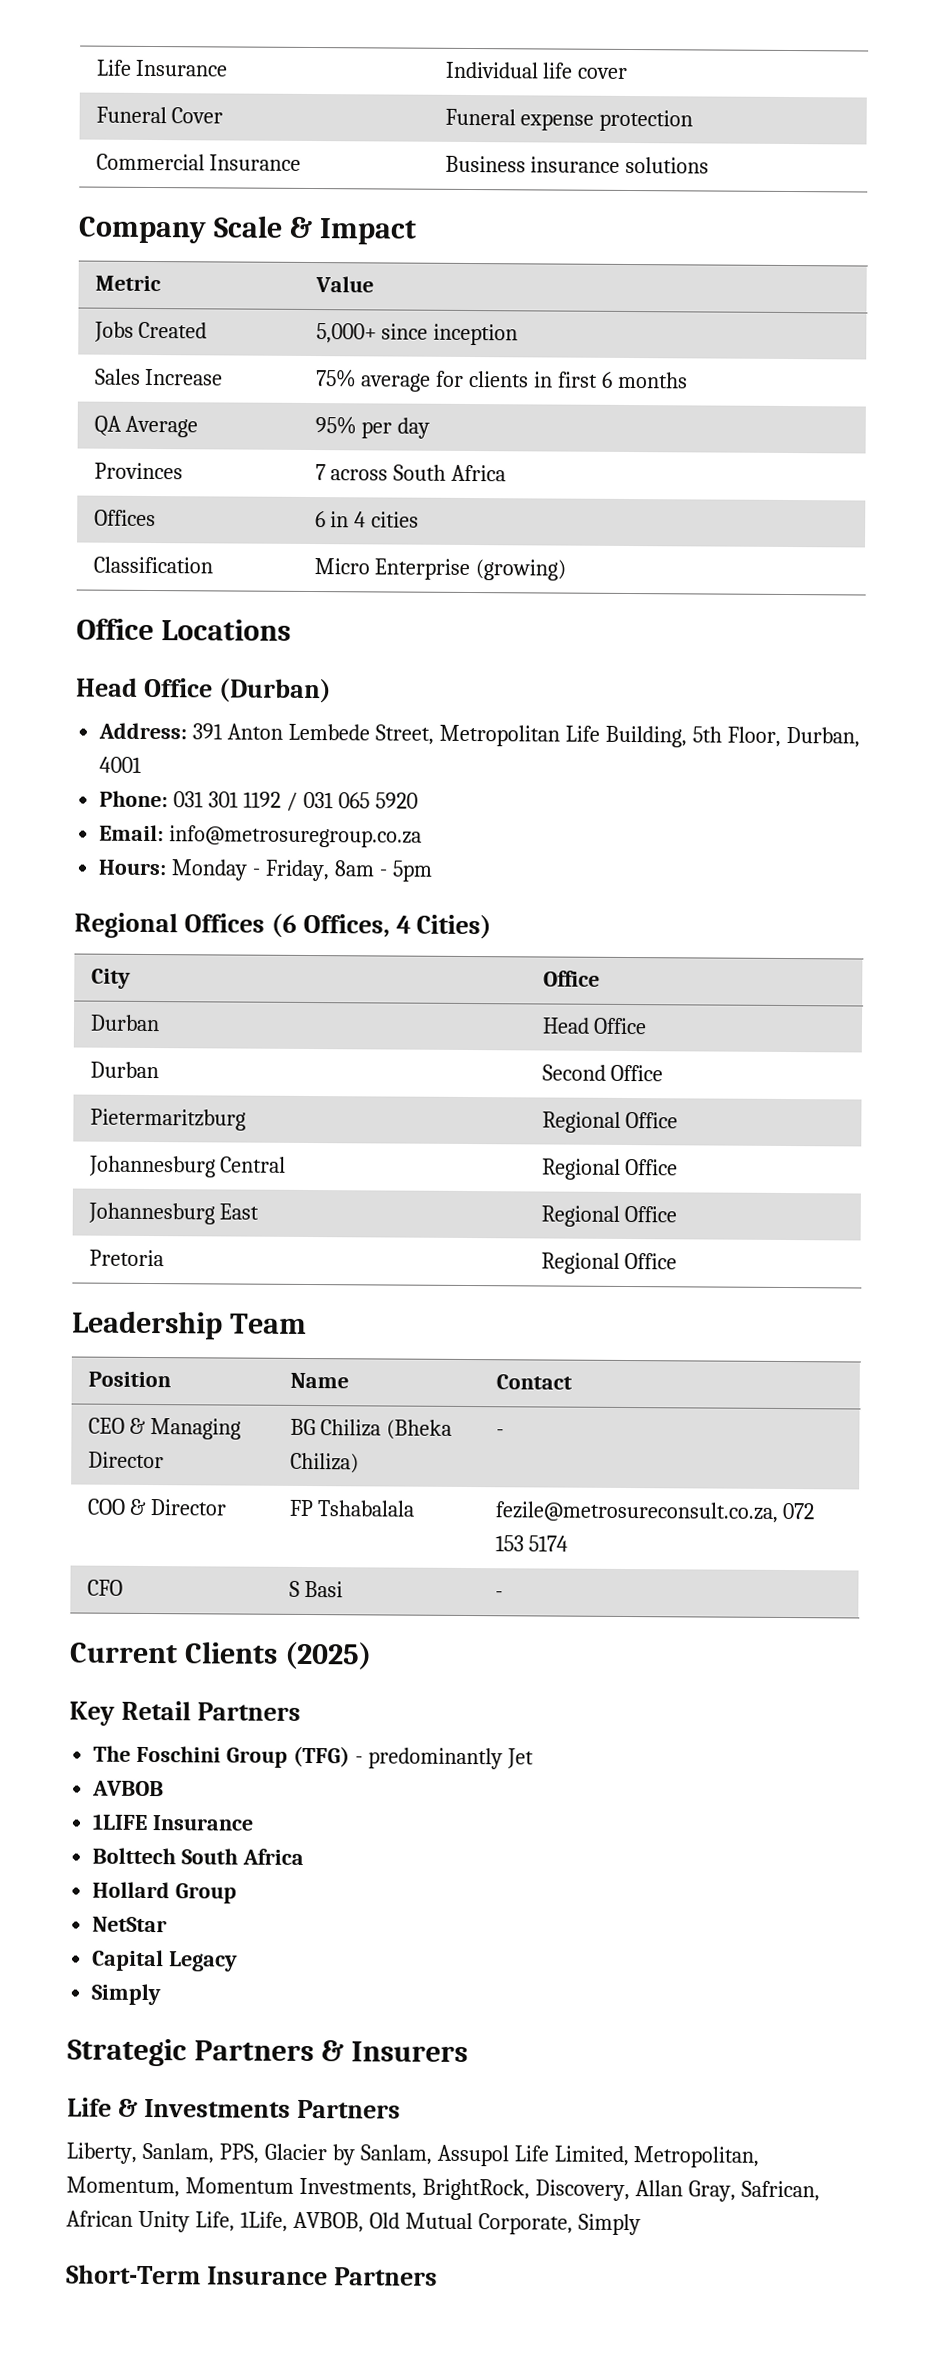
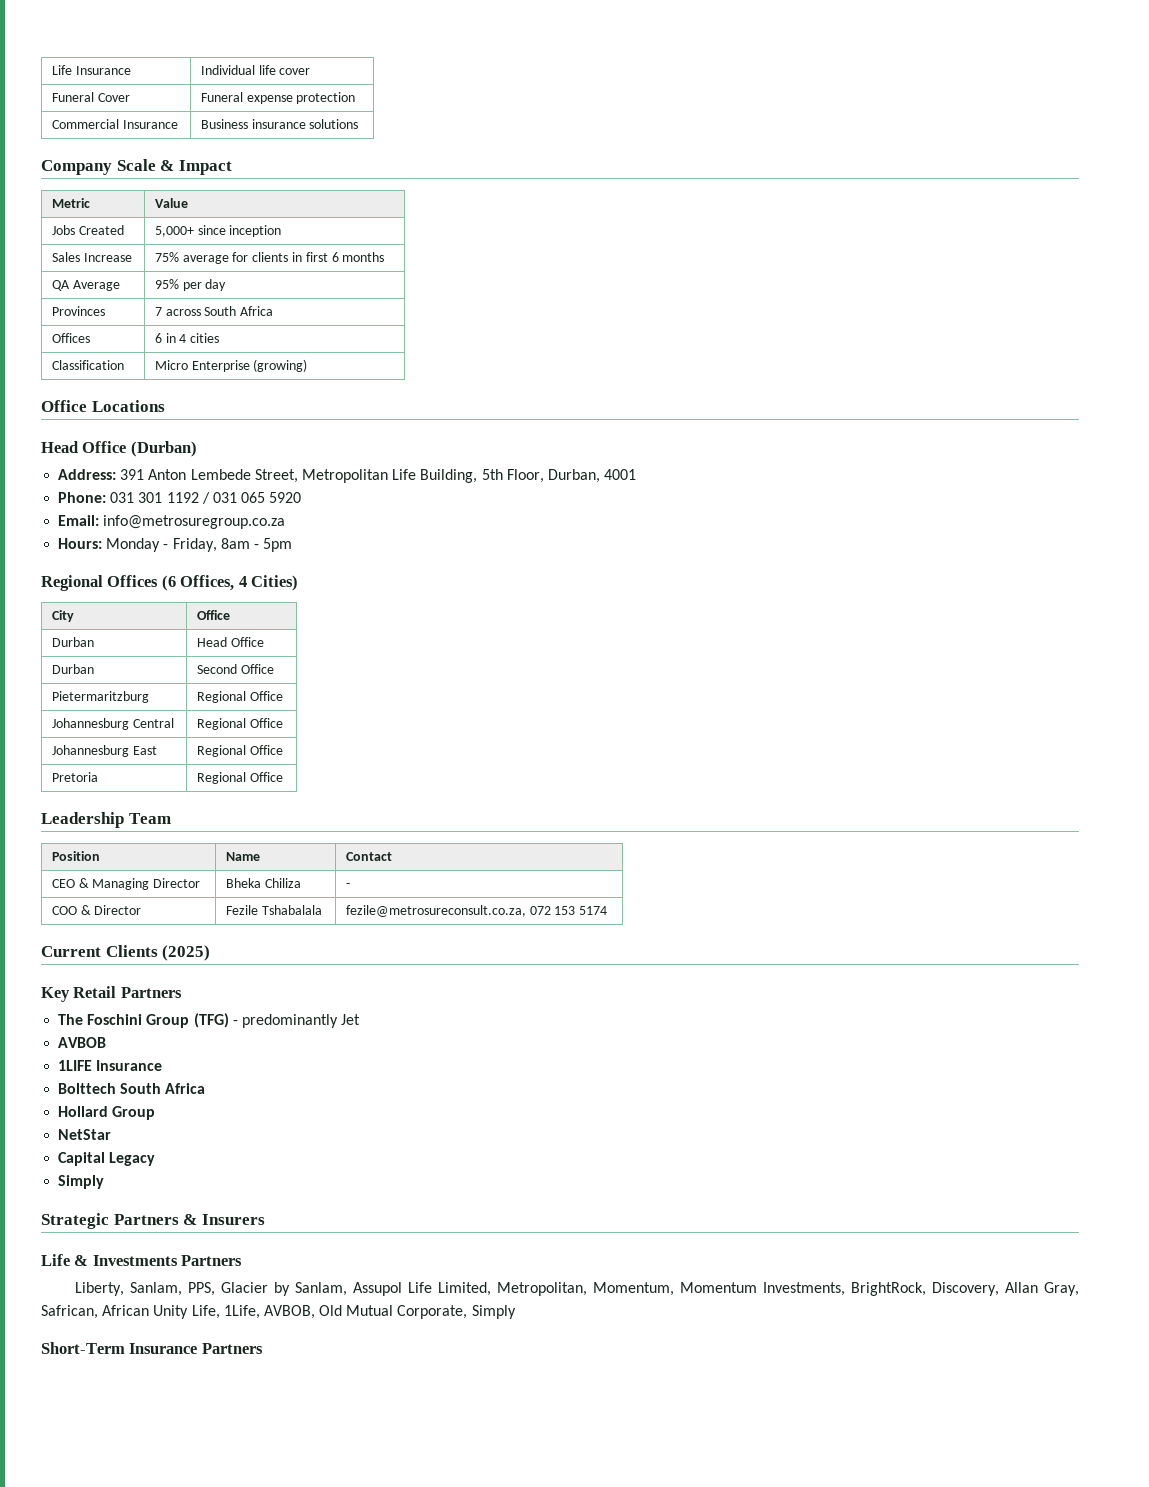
- CEO & Managing Director | BG Chiliza (Bheka Chiliza) | -
+ CEO & Managing Director | Bheka Chiliza | -
- COO & Director | FP Tshabalala | fezile@metrosureconsult.co.za, 072 153 5174
+ COO & Director | Fezile Tshabalala | fezile@metrosureconsult.co.za, 072 153 5174
- CFO | S Basi | -

